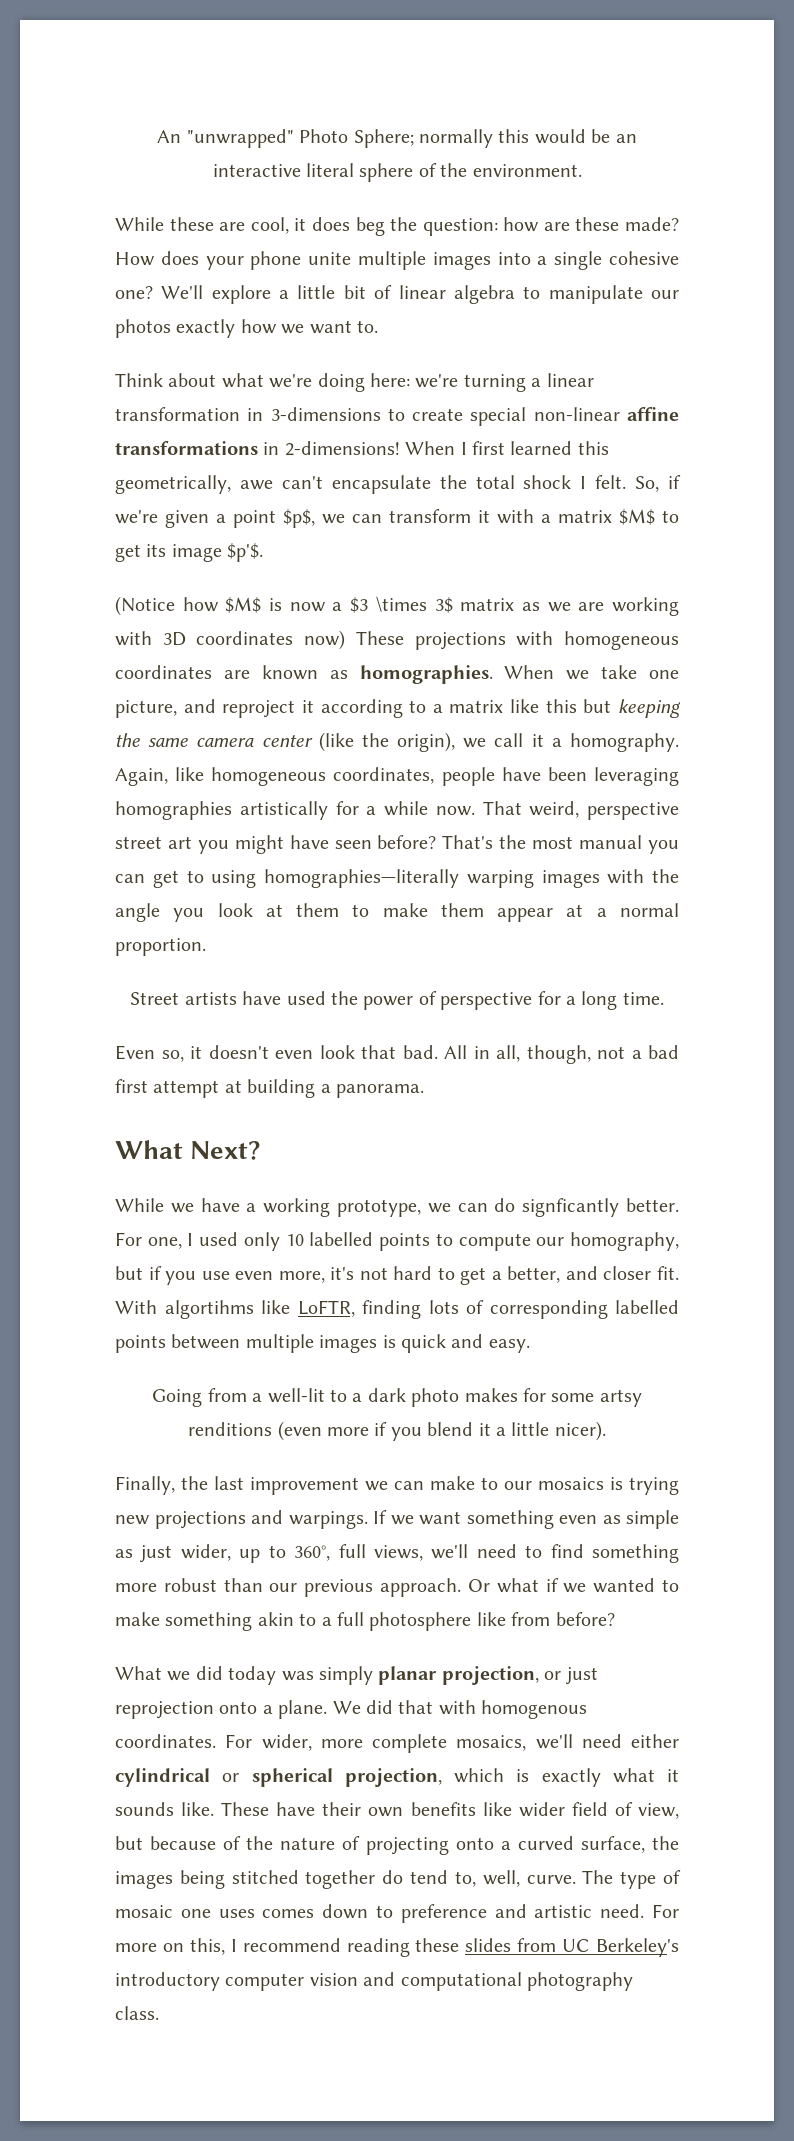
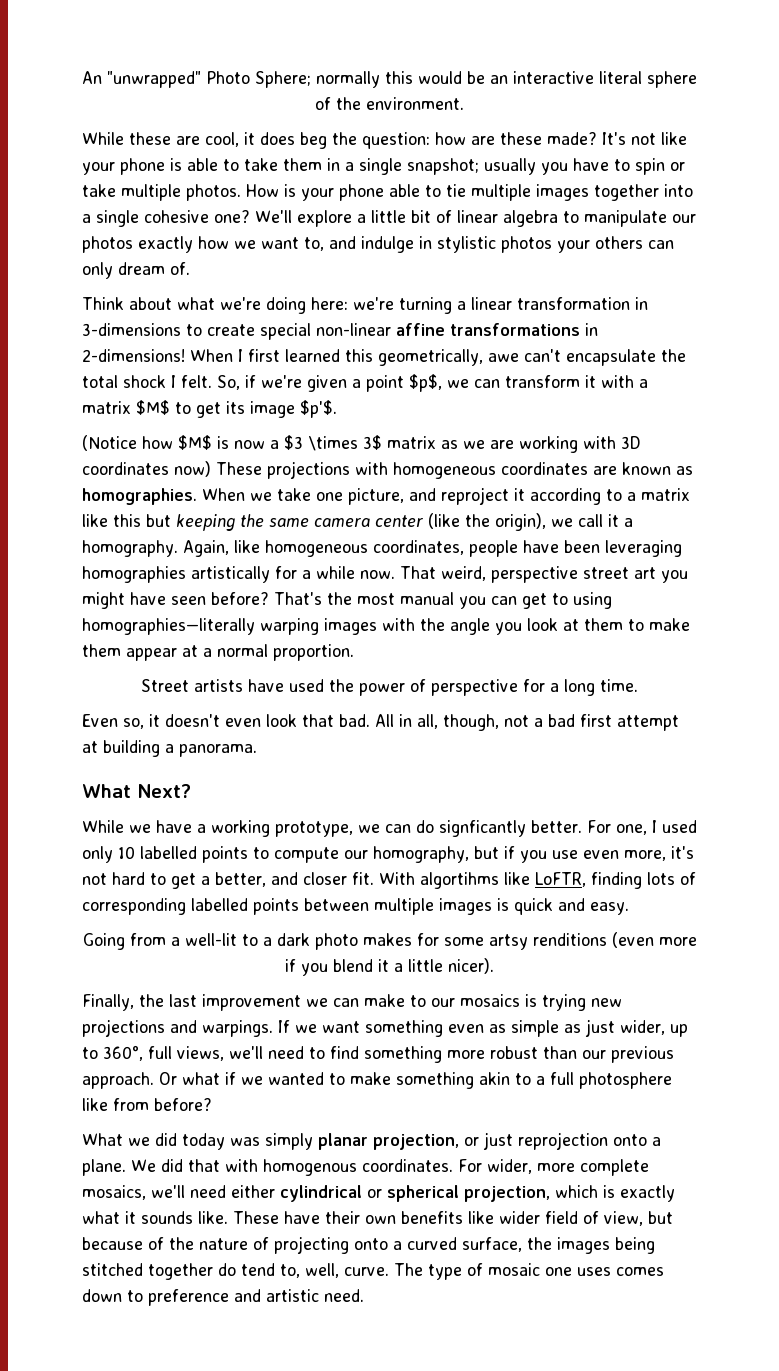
- How does your phone unite multiple images into a single cohesive one?
+ It's not like your phone is able to take them in a single snapshot; usually you have to spin or take multiple photos. How is your phone able to tie multiple images together into a single cohesive one?
- We'll explore a little bit of linear algebra to manipulate our photos exactly how we want to.
+ We'll explore a little bit of linear algebra to manipulate our photos exactly how we want to, and indulge in stylistic photos your others can only dream of.
- For more on this, I recommend reading these slides from UC Berkeley's introductory computer vision and computational photography class.

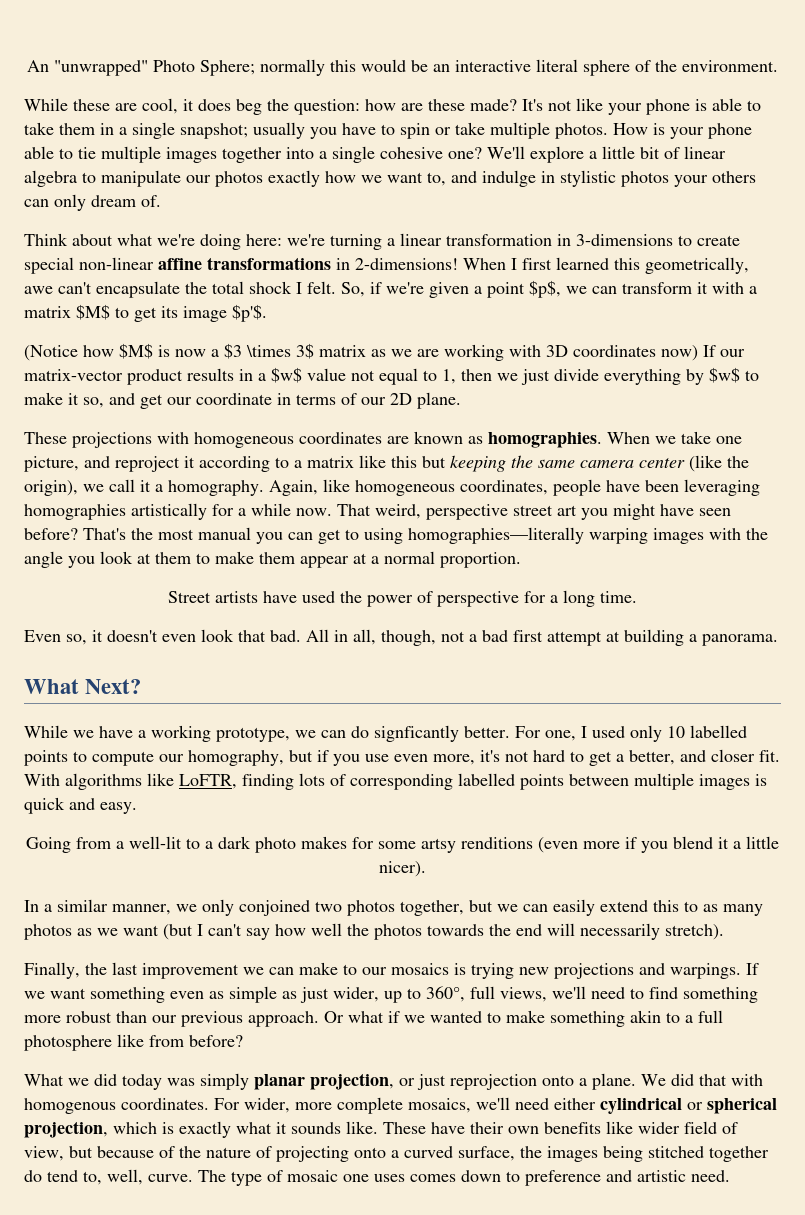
- (Notice how $M$ is now a $3 \times 3$ matrix as we are working with 3D coordinates now) These projections with homogeneous coordinates are known as homographies.
+ (Notice how $M$ is now a $3 \times 3$ matrix as we are working with 3D coordinates now) If our matrix-vector product results in a $w$ value not equal to 1, then we just divide everything by $w$ to make it so, and get our coordinate in terms of our 2D plane.
+ These projections with homogeneous coordinates are known as homographies.
- With algortihms like LoFTR, finding lots of corresponding labelled points between multiple images is quick and easy.
+ With algorithms like LoFTR, finding lots of corresponding labelled points between multiple images is quick and easy.
+ In a similar manner, we only conjoined two photos together, but we can easily extend this to as many photos as we want (but I can't say how well the photos towards the end will necessarily stretch).

